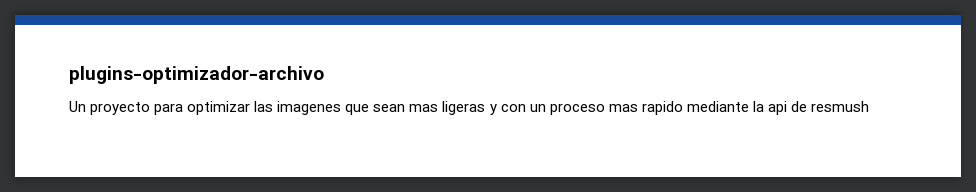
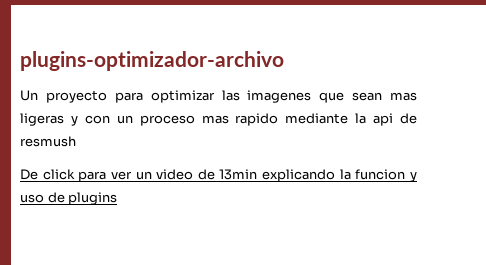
+ De click para ver un video de 13min explicando la funcion y uso de plugins

